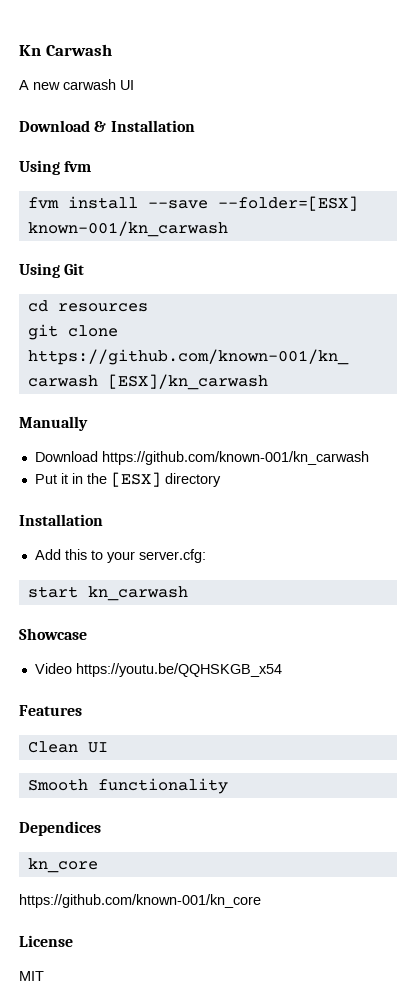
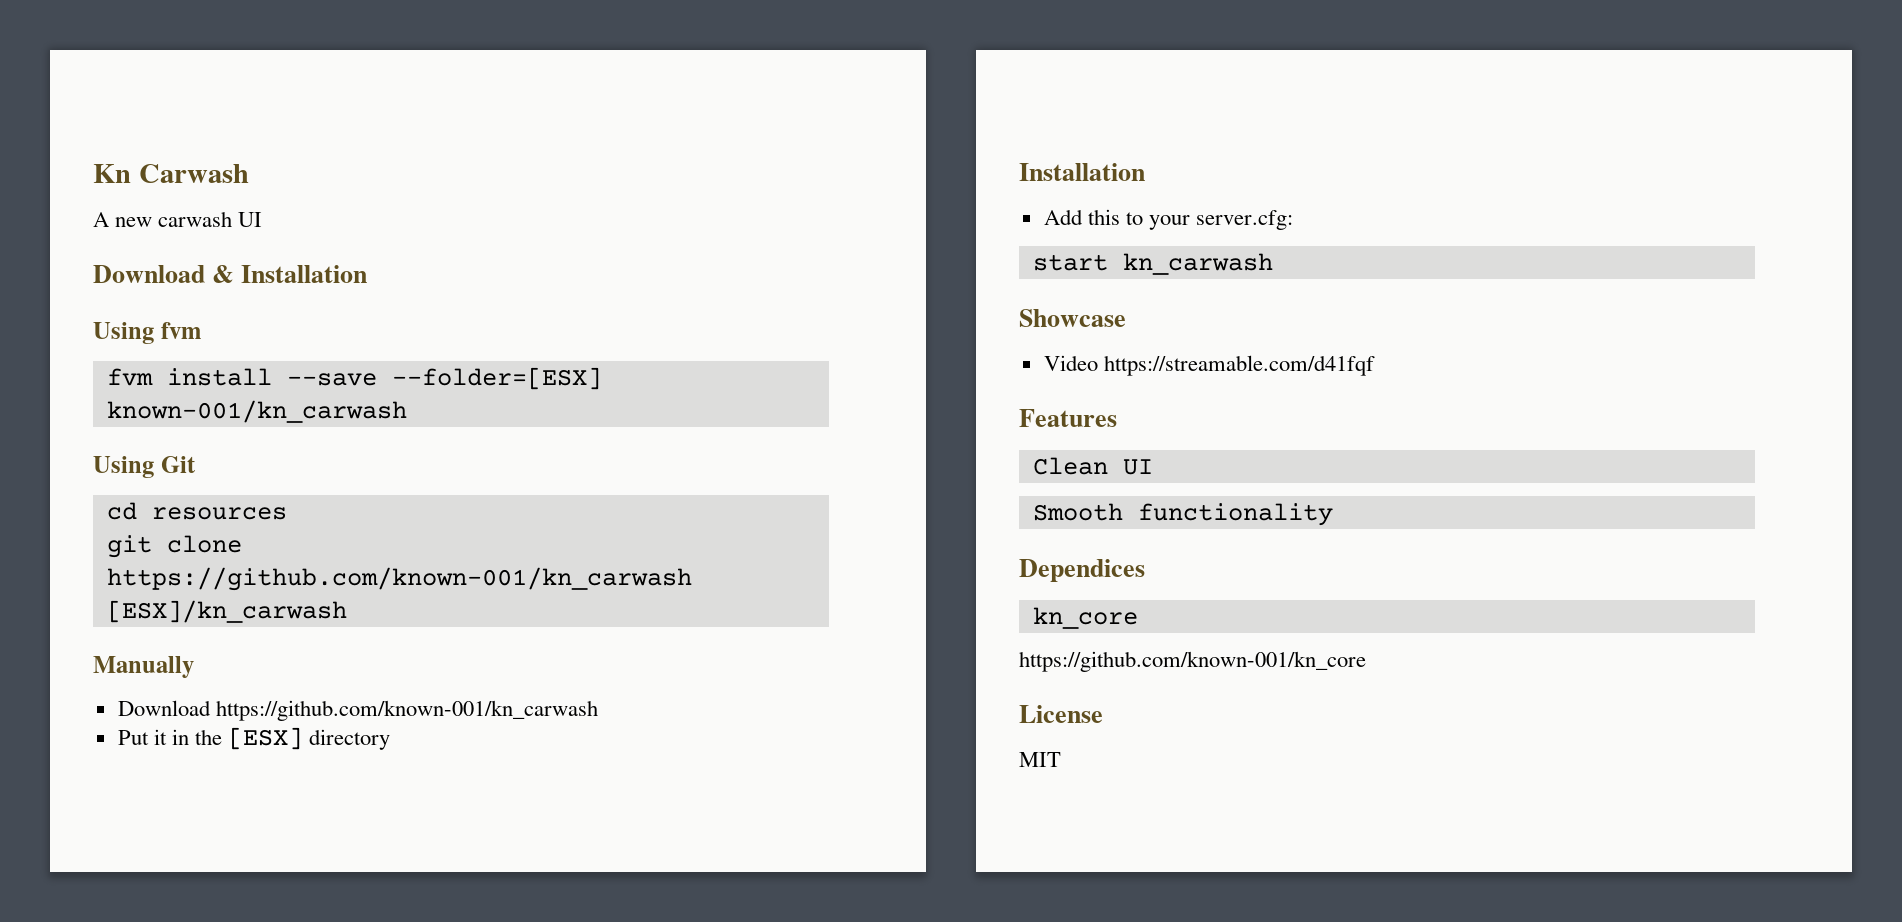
- Video https://youtu.be/QQHSKGB_x54
+ Video https://streamable.com/d41fqf

